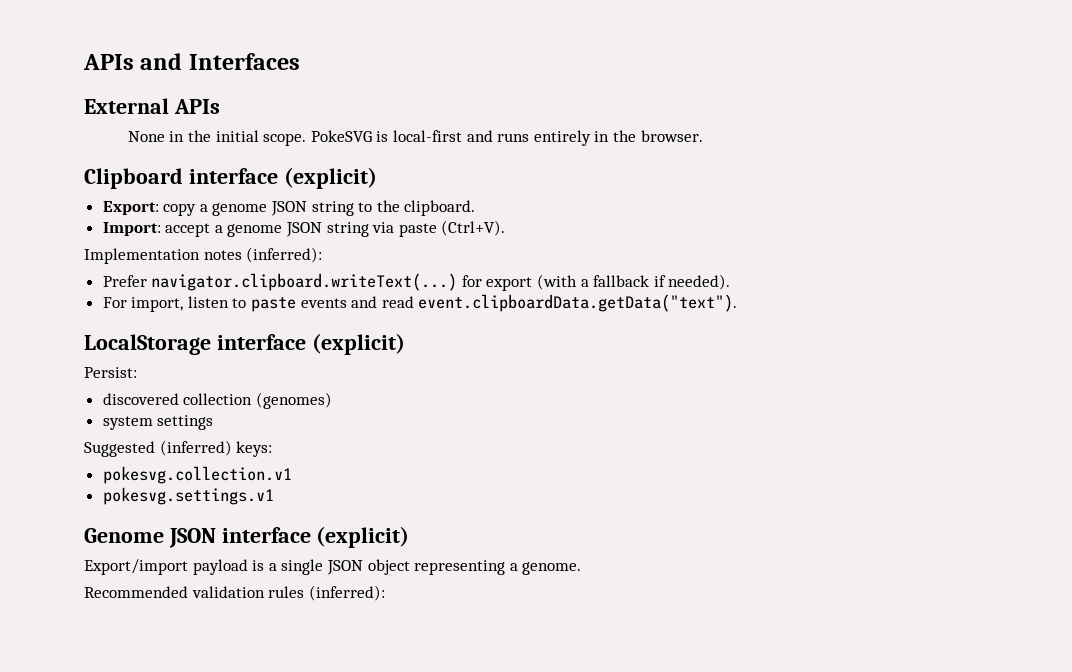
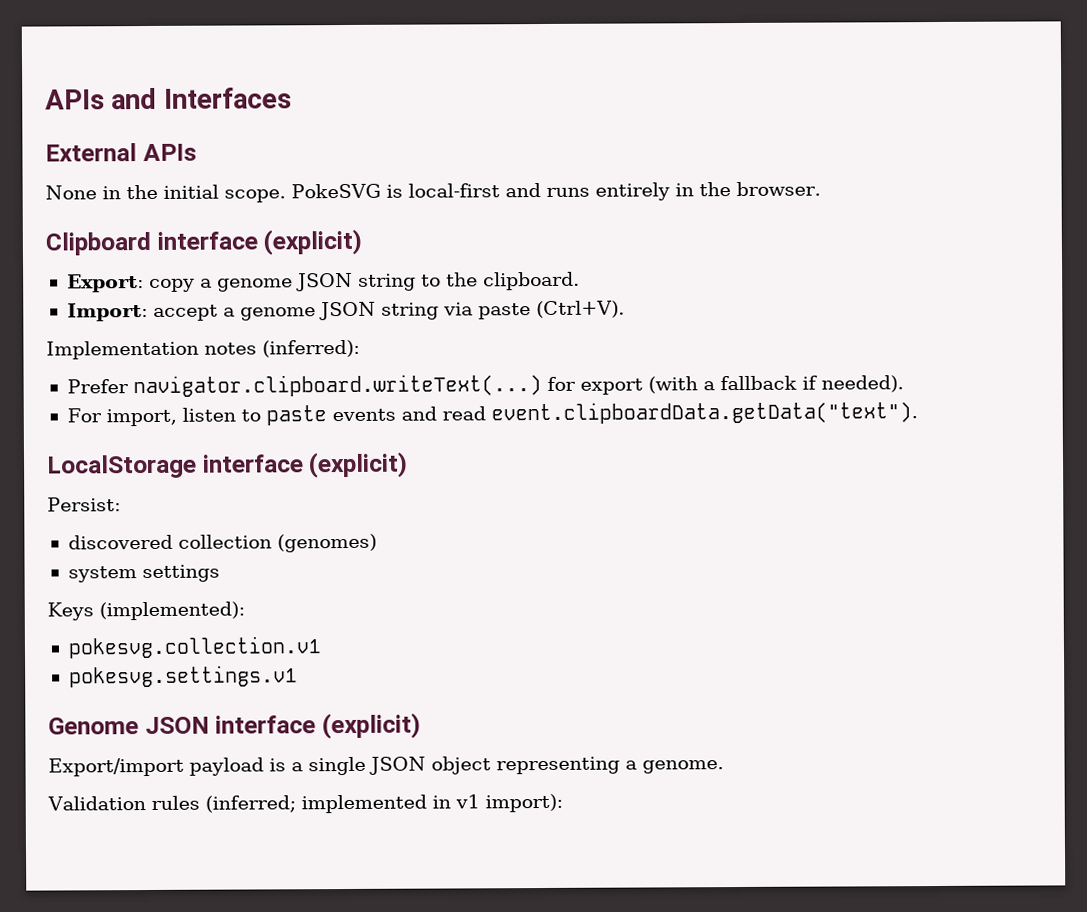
- Suggested (inferred) keys:
+ Keys (implemented):
- Recommended validation rules (inferred):
+ Validation rules (inferred; implemented in v1 import):

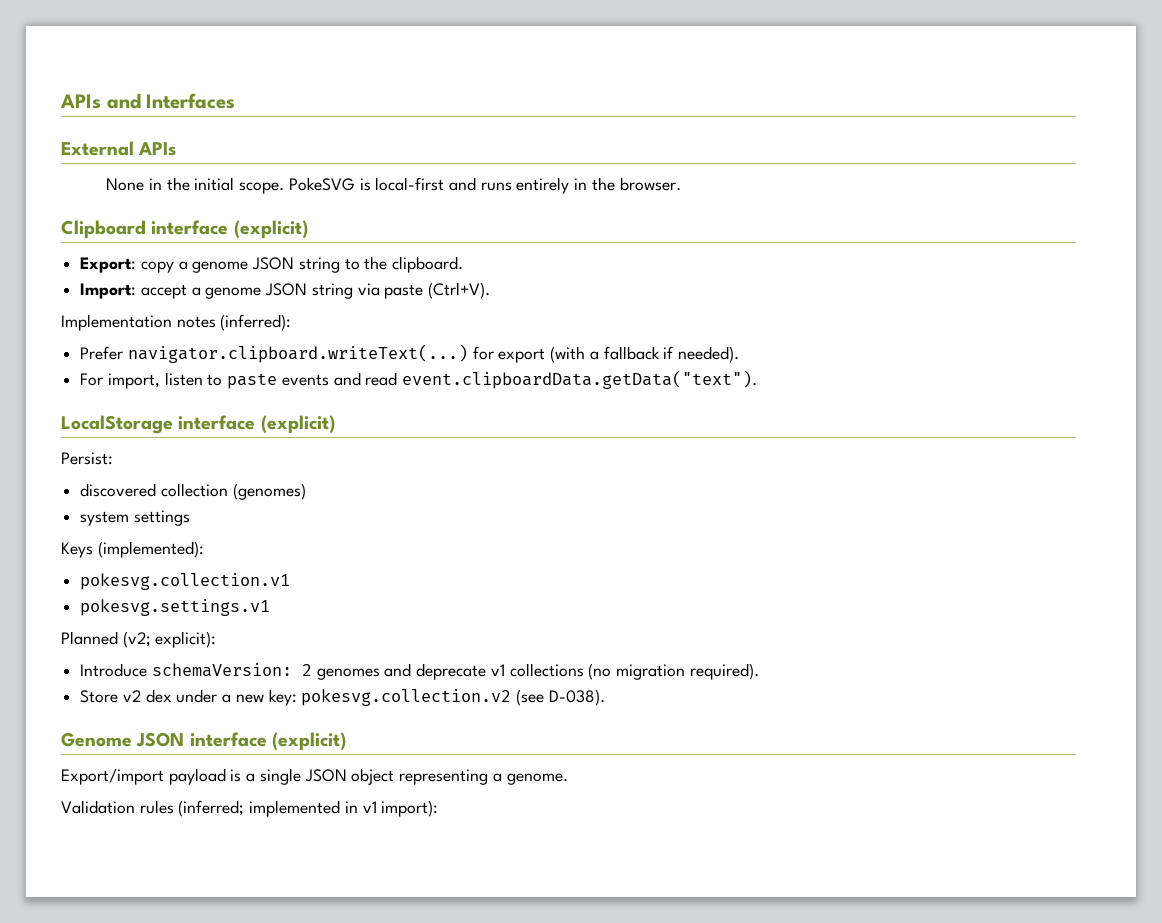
+ Planned (v2; explicit):
+ Introduce schemaVersion: 2 genomes and deprecate v1 collections (no migration required).
+ Store v2 dex under a new key: pokesvg.collection.v2 (see D-038).

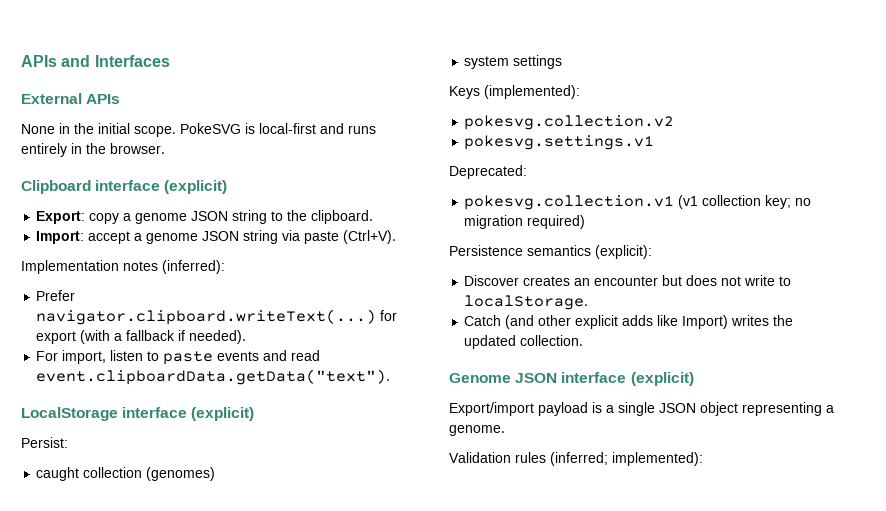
- discovered collection (genomes)
+ caught collection (genomes)
- pokesvg.collection.v1
+ pokesvg.collection.v2
- Planned (v2; explicit):
- Introduce schemaVersion: 2 genomes and deprecate v1 collections (no migration required).
- Store v2 dex under a new key: pokesvg.collection.v2 (see D-038).
+ Deprecated:
+ pokesvg.collection.v1 (v1 collection key; no migration required)
+ Persistence semantics (explicit):
+ Discover creates an encounter but does not write to localStorage.
+ Catch (and other explicit adds like Import) writes the updated collection.
- Validation rules (inferred; implemented in v1 import):
+ Validation rules (inferred; implemented):

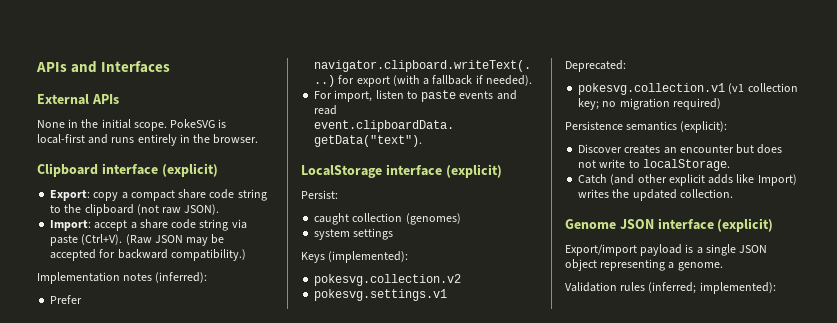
- Export: copy a genome JSON string to the clipboard.
+ Export: copy a compact share code string to the clipboard (not raw JSON).
- Import: accept a genome JSON string via paste (Ctrl+V).
+ Import: accept a share code string via paste (Ctrl+V). (Raw JSON may be accepted for backward compatibility.)

